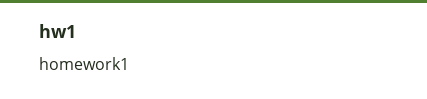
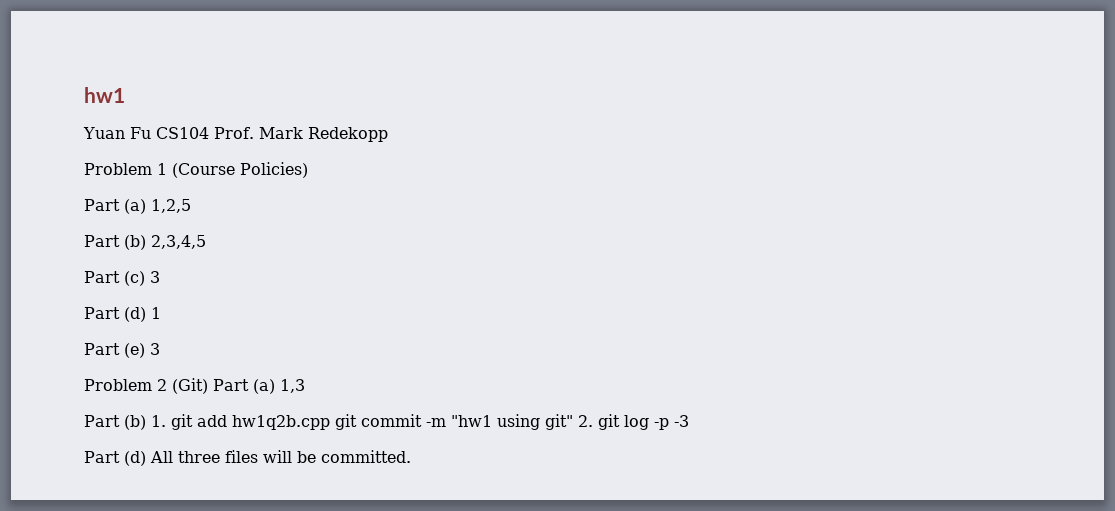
- homework1
+ Yuan Fu CS104 Prof. Mark Redekopp
+ Problem 1 (Course Policies)
+ Part (a) 1,2,5
+ Part (b) 2,3,4,5
+ Part (c) 3
+ Part (d) 1
+ Part (e) 3
+ Problem 2 (Git) Part (a) 1,3
+ Part (b) 1. git add hw1q2b.cpp git commit -m "hw1 using git" 2. git log -p -3
+ Part (d) All three files will be committed.

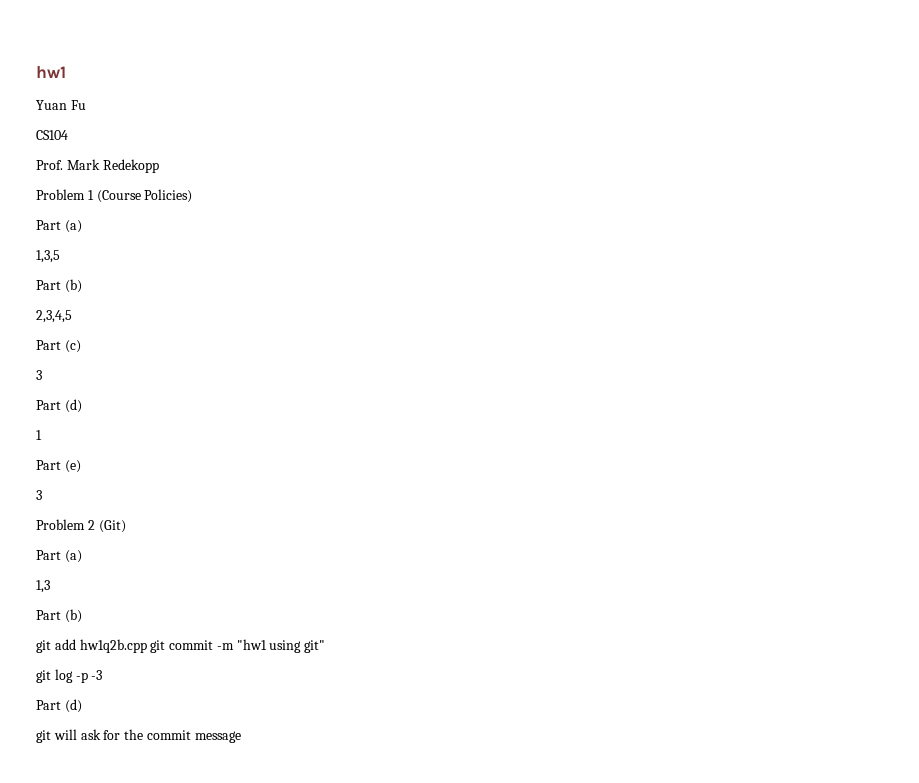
- Yuan Fu CS104 Prof. Mark Redekopp
+ Yuan Fu
+ CS104
+ Prof. Mark Redekopp
  Problem 1 (Course Policies)
- Part (a) 1,2,5
- Part (b) 2,3,4,5
+ Part (a)
+ 1,3,5
+ Part (b)
+ 2,3,4,5
- Part (c) 3
- Part (d) 1
+ Part (c)
+ 3
+ Part (d)
+ 1
- Part (e) 3
+ Part (e)
+ 3
- Problem 2 (Git) Part (a) 1,3
- Part (b) 1. git add hw1q2b.cpp git commit -m "hw1 using git" 2. git log -p -3
- Part (d) All three files will be committed.
+ Problem 2 (Git)
+ Part (a)
+ 1,3
+ Part (b)
+ git add hw1q2b.cpp git commit -m "hw1 using git"
+ git log -p -3
+ Part (d)
+ git will ask for the commit message

